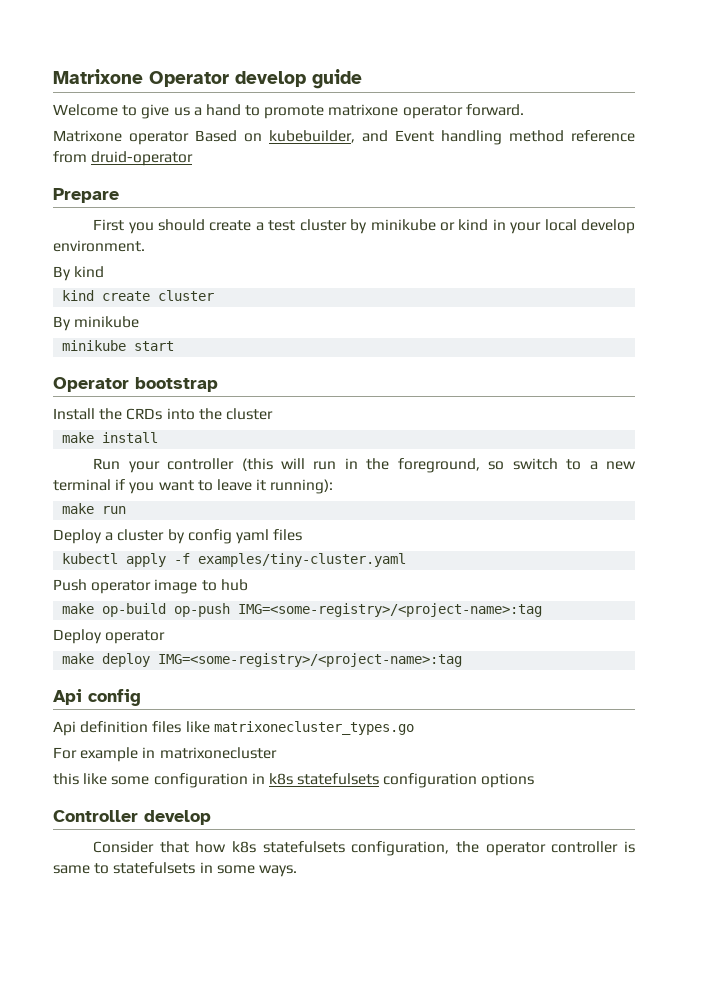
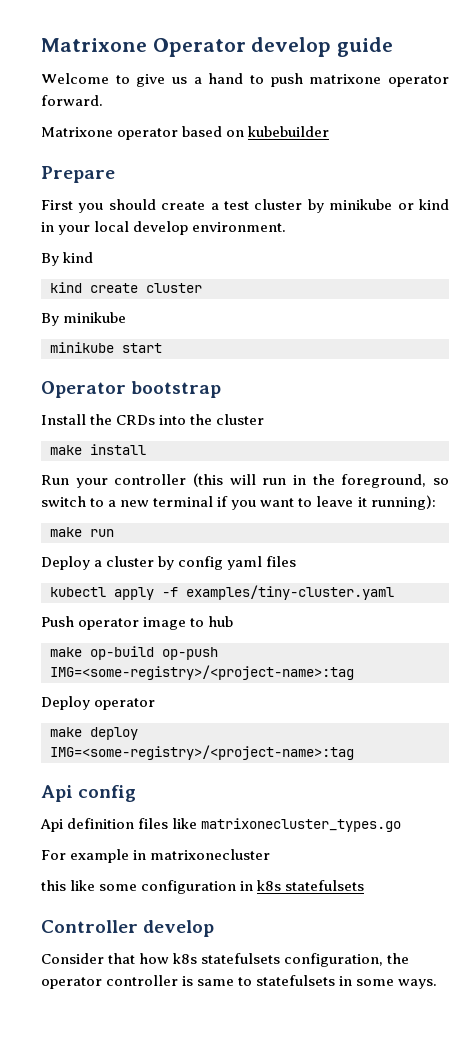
- Welcome to give us a hand to promote matrixone operator forward.
+ Welcome to give us a hand to push matrixone operator forward.
- Matrixone operator Based on kubebuilder, and Event handling method reference from druid-operator
+ Matrixone operator based on kubebuilder
- this like some configuration in k8s statefulsets configuration options
+ this like some configuration in k8s statefulsets

